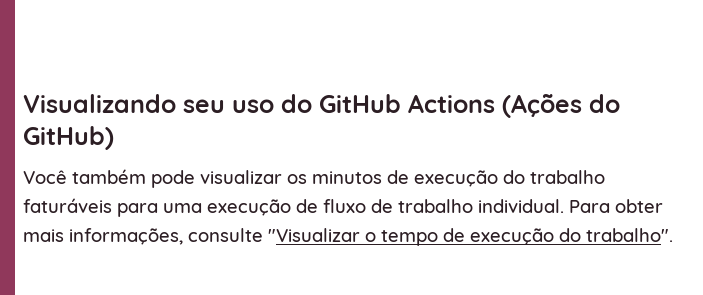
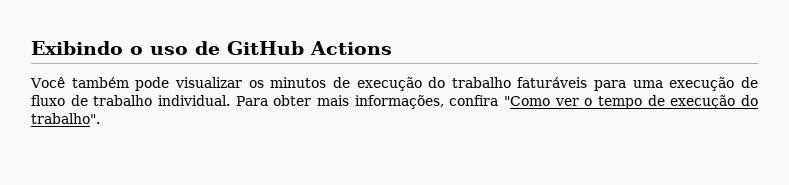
- Visualizando seu uso do GitHub Actions (Ações do GitHub)
+ Exibindo o uso de GitHub Actions
- Para obter mais informações, consulte "Visualizar o tempo de execução do trabalho".
+ Para obter mais informações, confira "Como ver o tempo de execução do trabalho".

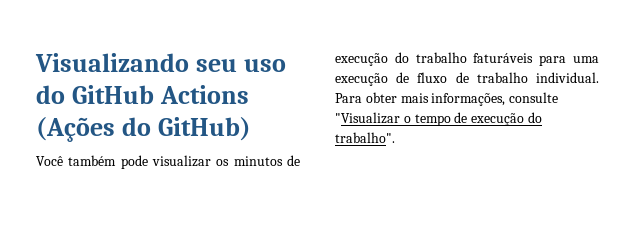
- Exibindo o uso de GitHub Actions
+ Visualizando seu uso do GitHub Actions (Ações do GitHub)
- Para obter mais informações, confira "Como ver o tempo de execução do trabalho".
+ Para obter mais informações, consulte "Visualizar o tempo de execução do trabalho".

